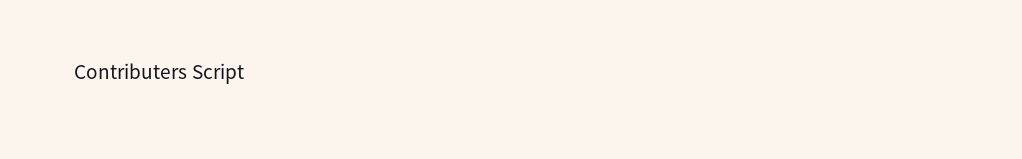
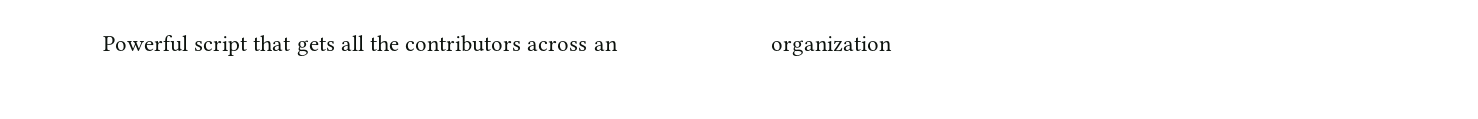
- Contributers Script
+ Powerful script that gets all the contributors across an organization

